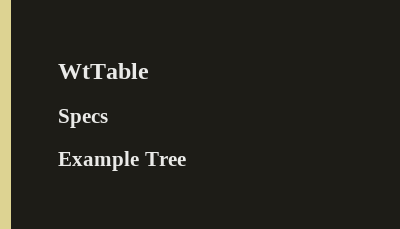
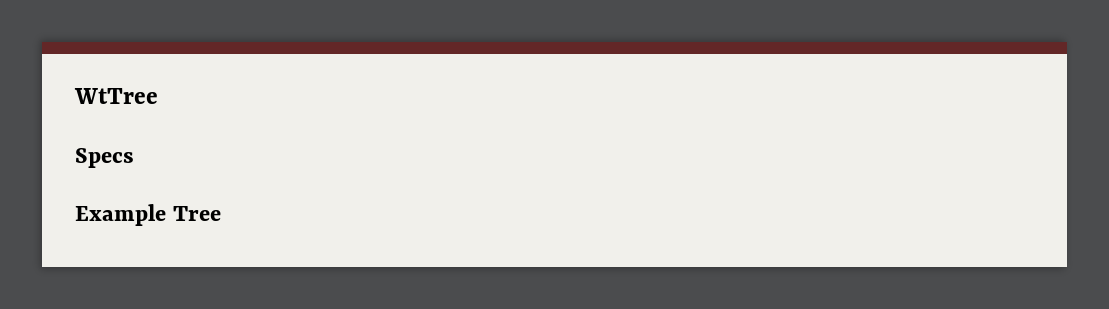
- WtTable
+ WtTree

